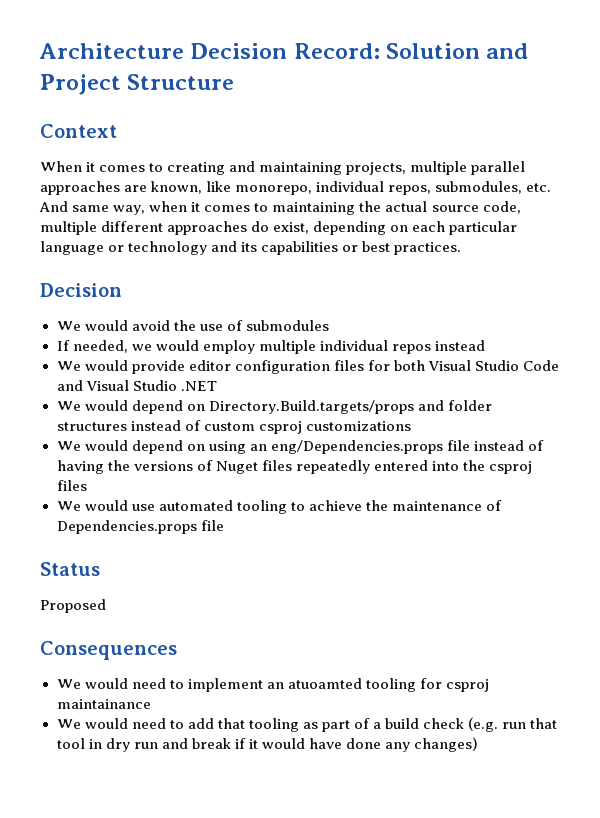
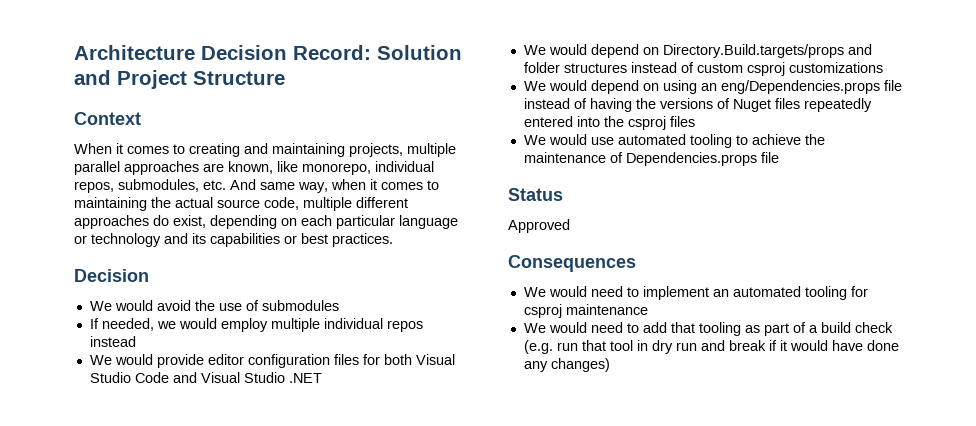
- Proposed
+ Approved
- We would need to implement an atuoamted tooling for csproj maintainance
+ We would need to implement an automated tooling for csproj maintenance

